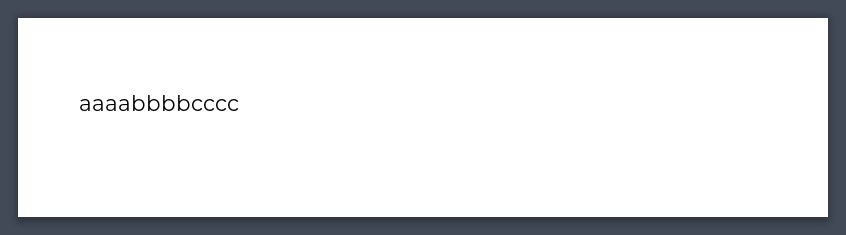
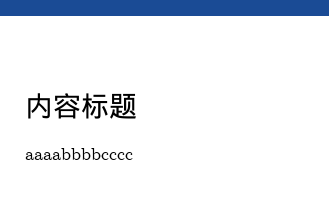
+ 内容标题

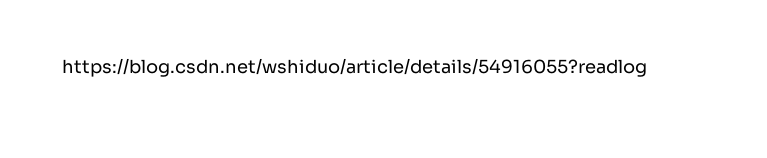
- 内容标题
- aaaabbbbcccc
+ https://blog.csdn.net/wshiduo/article/details/54916055?readlog

